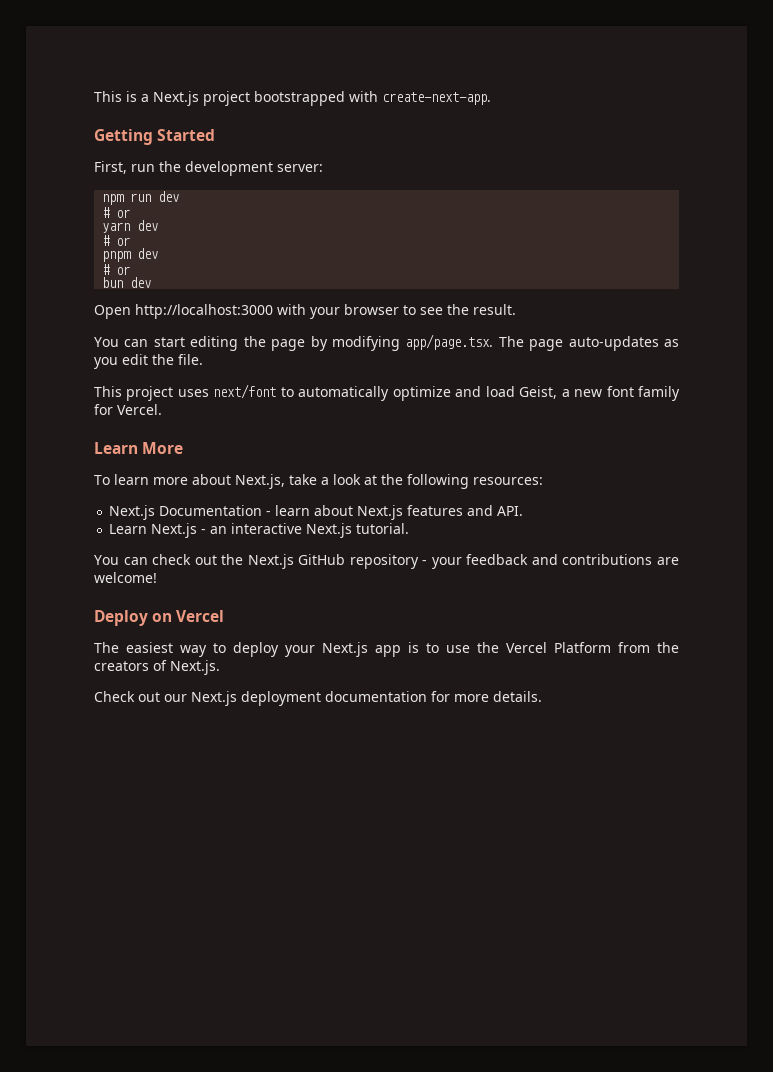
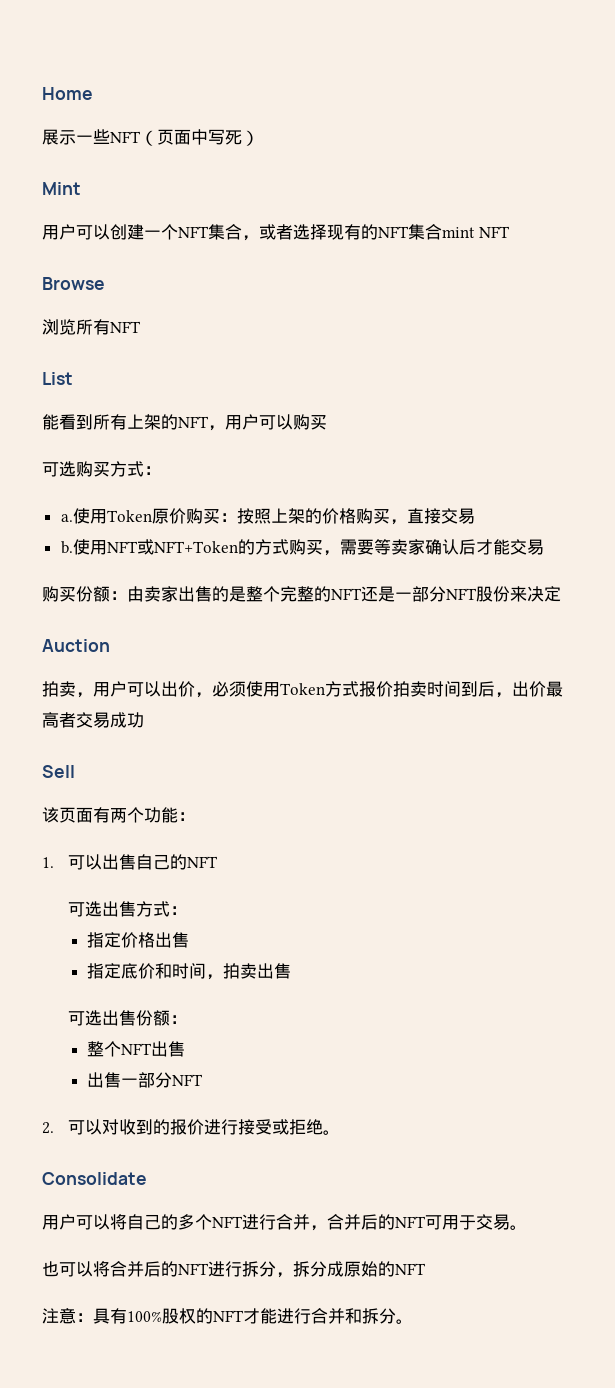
- This is a Next.js project bootstrapped with create-next-app.
- Getting Started
- First, run the development server:
- npm run dev
- # or
- yarn dev
- # or
- pnpm dev
- # or
- bun dev
- Open http://localhost:3000 with your browser to see the result.
- You can start editing the page by modifying app/page.tsx. The page auto-updates as you edit the file.
- This project uses next/font to automatically optimize and load Geist, a new font family for Vercel.
- Learn More
- To learn more about Next.js, take a look at the following resources:
- Next.js Documentation - learn about Next.js features and API.
- Learn Next.js - an interactive Next.js tutorial.
- You can check out the Next.js GitHub repository - your feedback and contributions are welcome!
- Deploy on Vercel
- The easiest way to deploy your Next.js app is to use the Vercel Platform from the creators of Next.js.
- Check out our Next.js deployment documentation for more details.
+ Home
+ 展示一些NFT（页面中写死）
+ Mint
+ 用户可以创建一个NFT集合，或者选择现有的NFT集合mint NFT
+ Browse
+ 浏览所有NFT
+ List
+ 能看到所有上架的NFT，用户可以购买
+ 可选购买方式：
+ a.使用Token原价购买：按照上架的价格购买，直接交易
+ b.使用NFT或NFT+Token的方式购买，需要等卖家确认后才能交易
+ 购买份额：由卖家出售的是整个完整的NFT还是一部分NFT股份来决定
+ Auction
+ 拍卖，用户可以出价，必须使用Token方式报价拍卖时间到后，出价最高者交易成功
+ Sell
+ 该页面有两个功能：
+ 1.可以出售自己的NFT
+ 可选出售方式：
+ 指定价格出售
+ 指定底价和时间，拍卖出售
+ 可选出售份额：
+ 整个NFT出售
+ 出售一部分NFT
+ 2.可以对收到的报价进行接受或拒绝。
+ Consolidate
+ 用户可以将自己的多个NFT进行合并，合并后的NFT可用于交易。
+ 也可以将合并后的NFT进行拆分，拆分成原始的NFT
+ 注意：具有100%股权的NFT才能进行合并和拆分。

